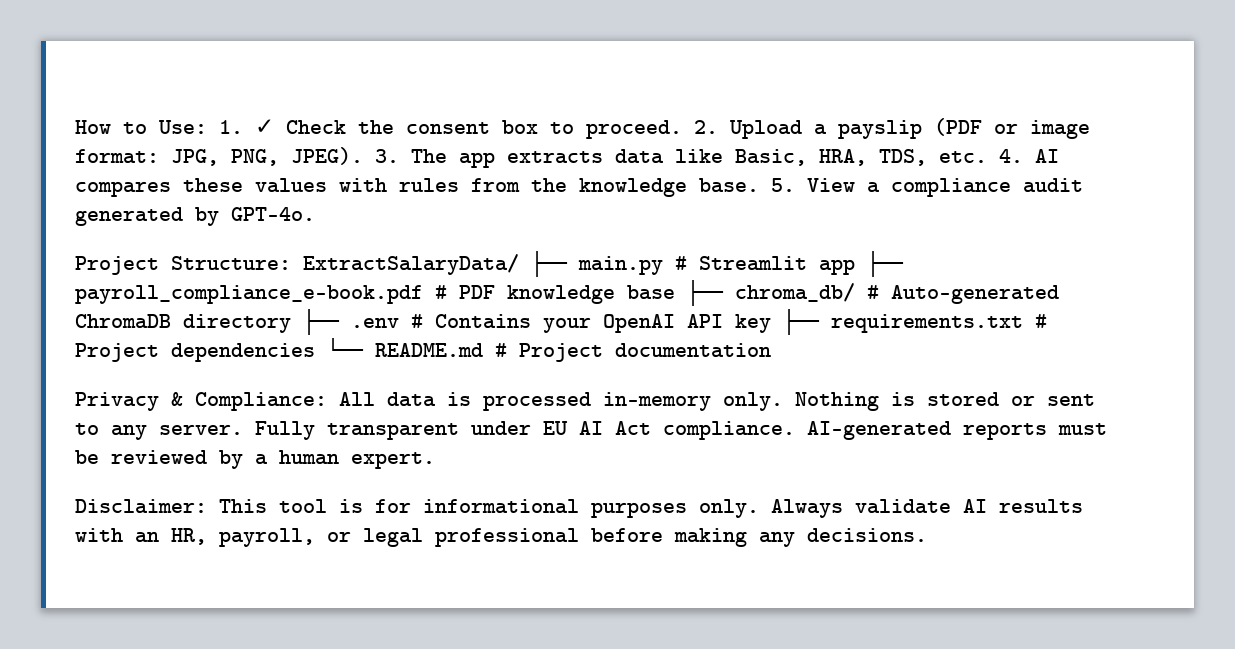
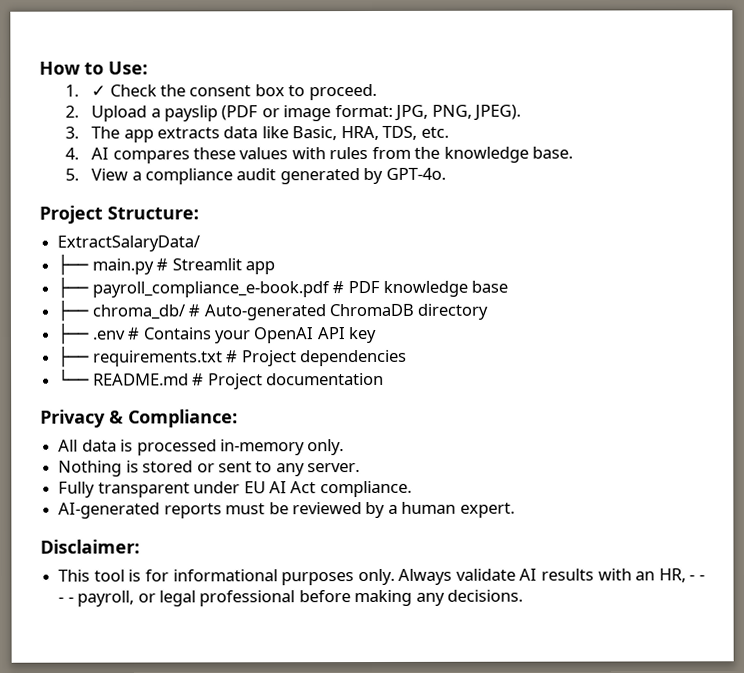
- How to Use: 1. ✓ Check the consent box to proceed. 2. Upload a payslip (PDF or image format: JPG, PNG, JPEG). 3. The app extracts data like Basic, HRA, TDS, etc. 4. AI compares these values with rules from the knowledge base. 5. View a compliance audit generated by GPT-4o.
+ How to Use:
+ 1. ✓ Check the consent box to proceed.
+ 2. Upload a payslip (PDF or image format: JPG, PNG, JPEG).
+ 3. The app extracts data like Basic, HRA, TDS, etc.
+ 4. AI compares these values with rules from the knowledge base.
+ 5. View a compliance audit generated by GPT-4o.
- Project Structure: ExtractSalaryData/ ├── main.py # Streamlit app ├── payroll_compliance_e-book.pdf # PDF knowledge base ├── chroma_db/ # Auto-generated ChromaDB directory ├── .env # Contains your OpenAI API key ├── requirements.txt # Project dependencies └── README.md # Project documentation
+ Project Structure:
+ ExtractSalaryData/
+ ├── main.py # Streamlit app
+ ├── payroll_compliance_e-book.pdf # PDF knowledge base
+ ├── chroma_db/ # Auto-generated ChromaDB directory
+ ├── .env # Contains your OpenAI API key
+ ├── requirements.txt # Project dependencies
+ └── README.md # Project documentation
- Privacy & Compliance: All data is processed in-memory only. Nothing is stored or sent to any server. Fully transparent under EU AI Act compliance. AI-generated reports must be reviewed by a human expert.
+ Privacy & Compliance:
+ All data is processed in-memory only.
+ Nothing is stored or sent to any server.
+ Fully transparent under EU AI Act compliance.
+ AI-generated reports must be reviewed by a human expert.
- Disclaimer: This tool is for informational purposes only.
+ Disclaimer:
+ This tool is for informational purposes only.
- Always validate AI results with an HR, payroll, or legal professional before making any decisions.
+ Always validate AI results with an HR, - - - - payroll, or legal professional before making any decisions.

